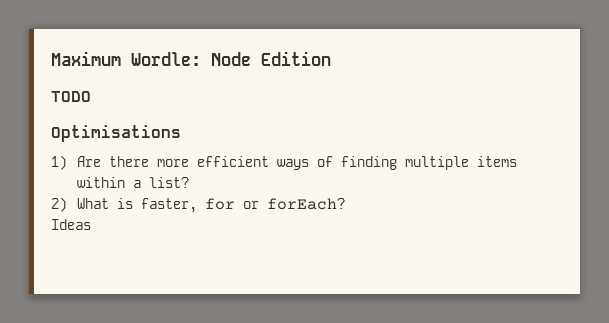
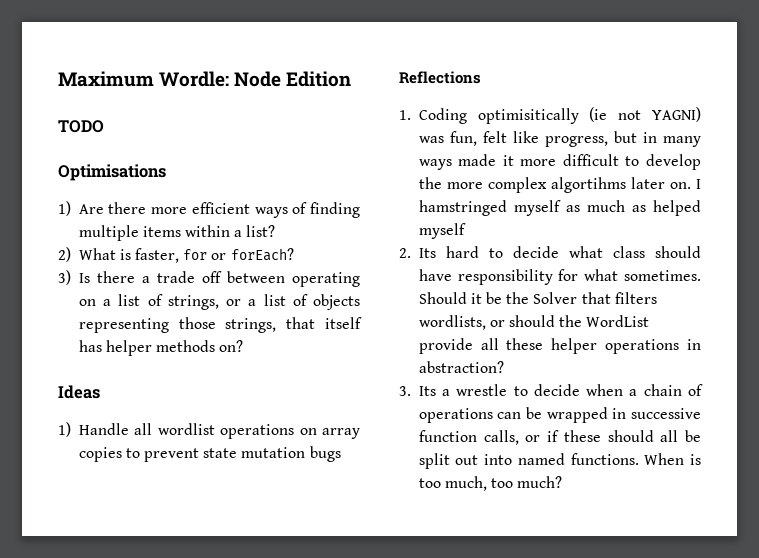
+ 3) Is there a trade off between operating on a list of strings, or a list of objects representing those strings, that itself has helper methods on?
  Ideas
+ 1) Handle all wordlist operations on array copies to prevent state mutation bugs
+ Reflections
+ 1. Coding optimisitically (ie not YAGNI) was fun, felt like progress, but in many ways made it more difficult to develop the more complex algortihms later on. I hamstringed myself as much as helped myself
+ 2. Its hard to decide what class should have responsibility for what sometimes. Should it be the Solver that filters wordlists, or should the WordList provide all these helper operations in abstraction?
+ 3. Its a wrestle to decide when a chain of operations can be wrapped in successive function calls, or if these should all be split out into named functions. When is too much, too much?

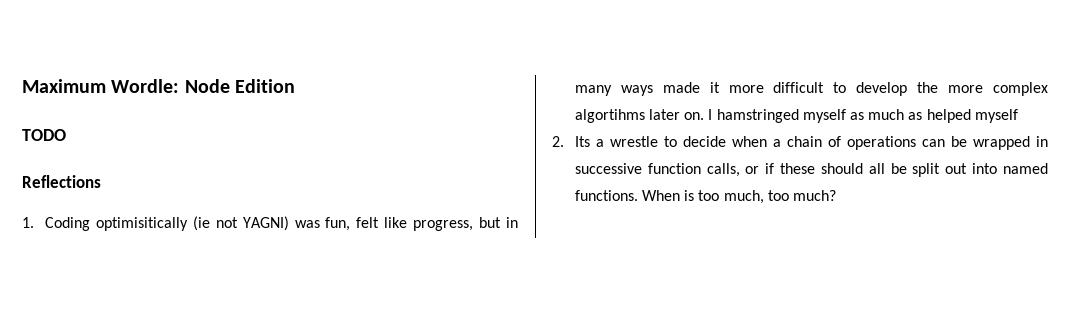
- Optimisations
- 1) Are there more efficient ways of finding multiple items within a list?
- 2) What is faster, for or forEach?
- 3) Is there a trade off between operating on a list of strings, or a list of objects representing those strings, that itself has helper methods on?
- Ideas
- 1) Handle all wordlist operations on array copies to prevent state mutation bugs
- 2. Its hard to decide what class should have responsibility for what sometimes. Should it be the Solver that filters wordlists, or should the WordList provide all these helper operations in abstraction?
- 3. Its a wrestle to decide when a chain of operations can be wrapped in successive function calls, or if these should all be split out into named functions.
+ 2. Its a wrestle to decide when a chain of operations can be wrapped in successive function calls, or if these should all be split out into named functions.

